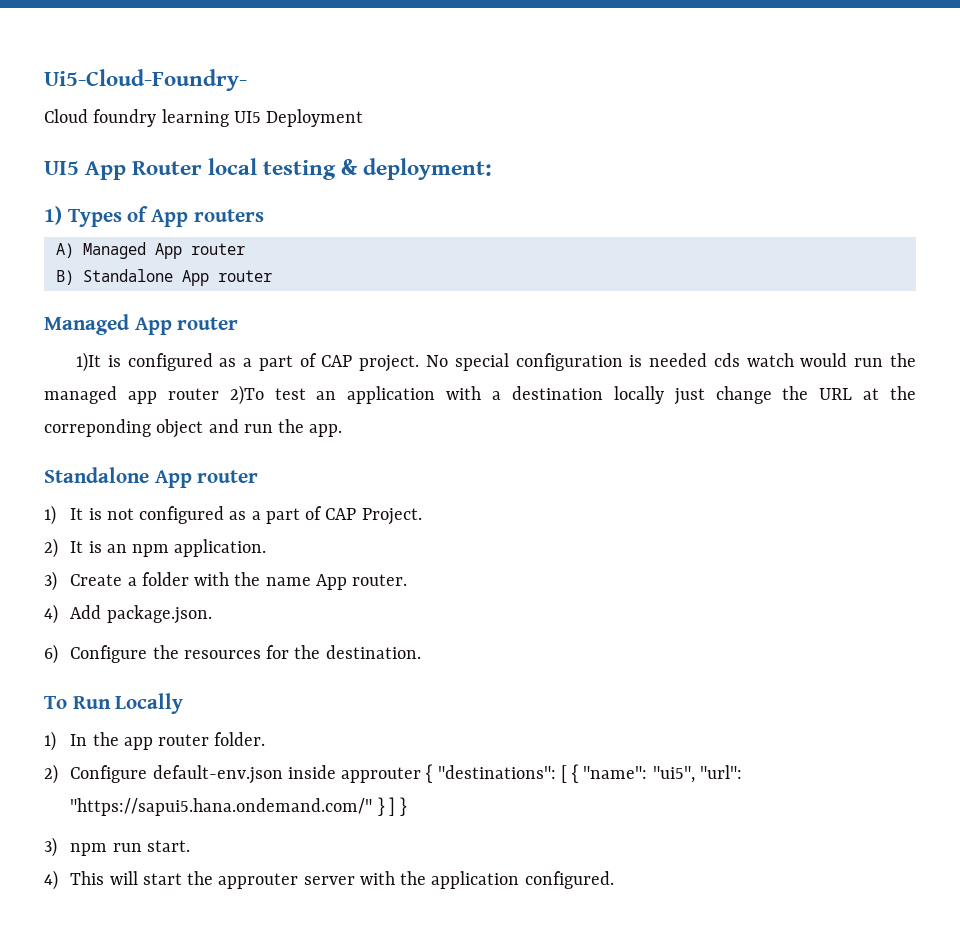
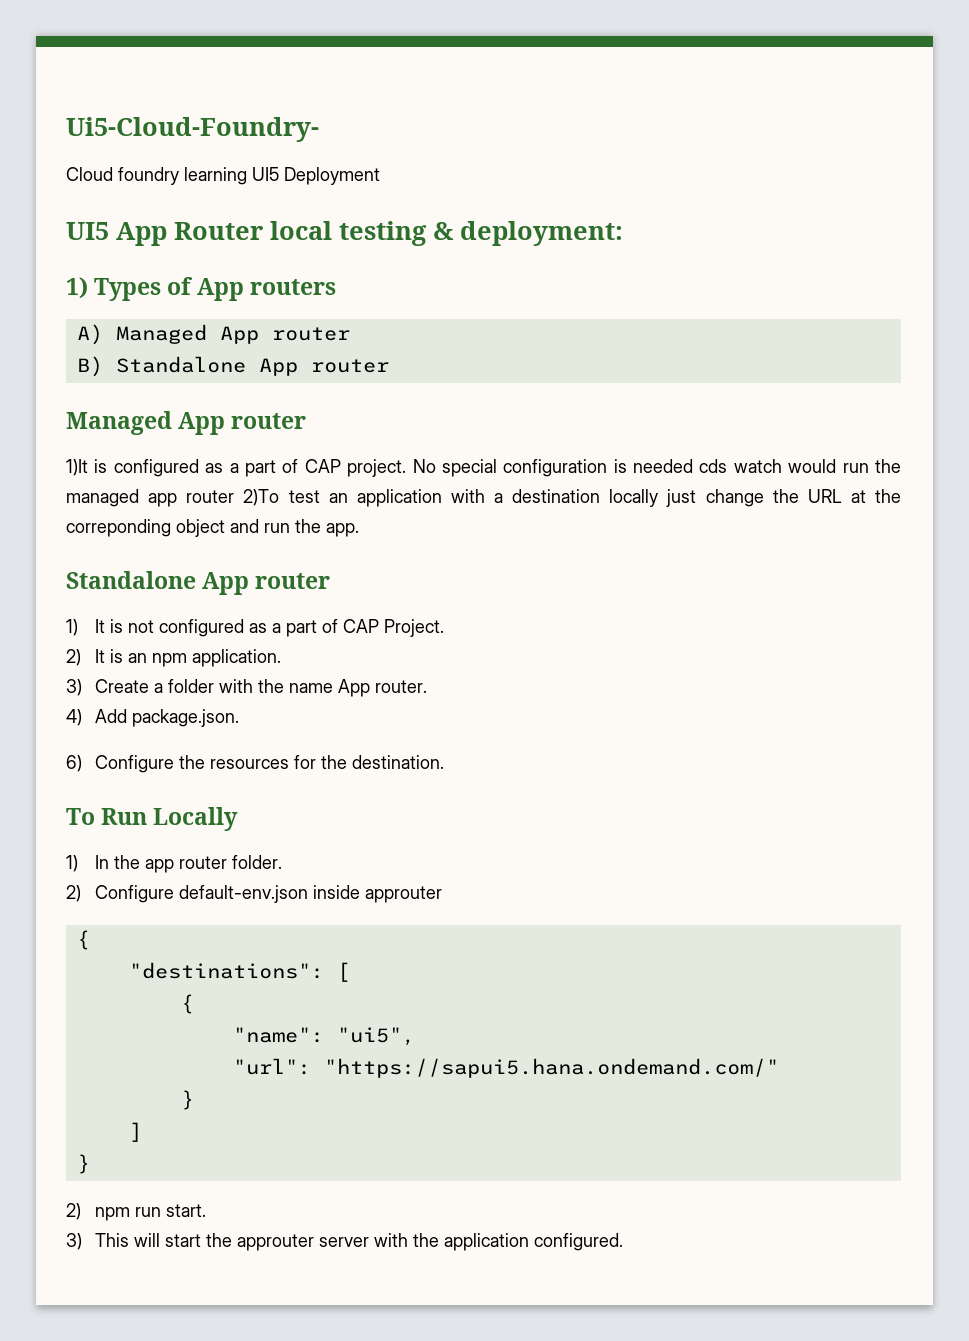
- 2) Configure default-env.json inside approuter { "destinations": [ { "name": "ui5", "url": "https://sapui5.hana.ondemand.com/" } ] }
- 3) npm run start.
+ 2) Configure default-env.json inside approuter
+ {
+ "destinations": [
+ {
+ "name": "ui5",
+ "url": "https://sapui5.hana.ondemand.com/"
+ }
+ ]
+ }
+ 2) npm run start.
- 4) This will start the approuter server with the application configured.
+ 3) This will start the approuter server with the application configured.

